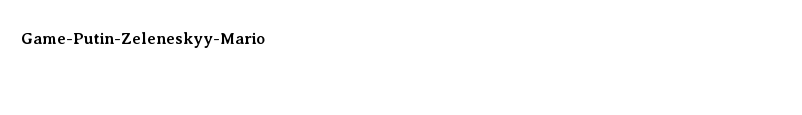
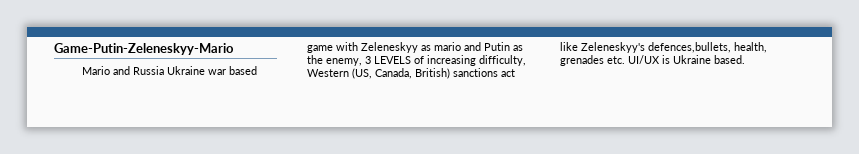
+ Mario and Russia Ukraine war based game with Zeleneskyy as mario and Putin as the enemy, 3 LEVELS of increasing difficulty, Western (US, Canada, British) sanctions act like Zeleneskyy's defences,bullets, health, grenades etc. UI/UX is Ukraine based.

